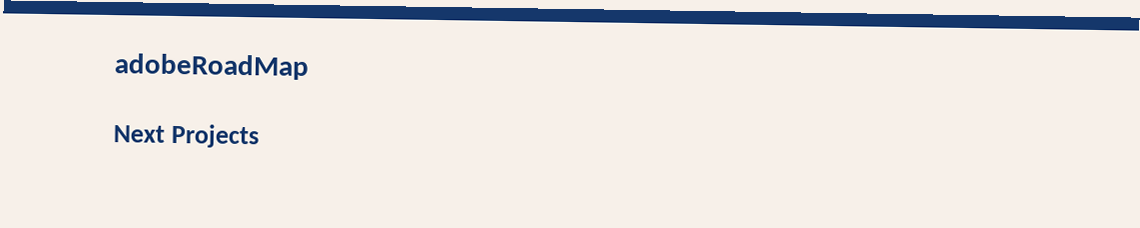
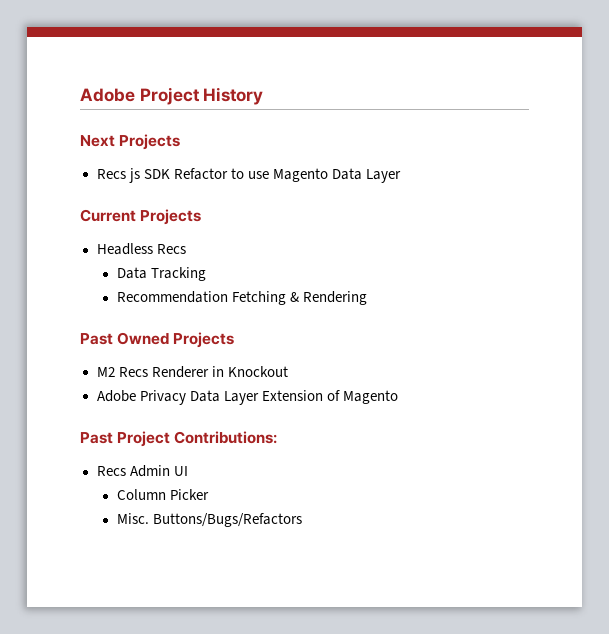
- adobeRoadMap
+ Adobe Project History
+ Recs js SDK Refactor to use Magento Data Layer
+ Current Projects
+ Headless Recs
+ Data Tracking
+ Recommendation Fetching & Rendering
+ Past Owned Projects
+ M2 Recs Renderer in Knockout
+ Adobe Privacy Data Layer Extension of Magento
+ Past Project Contributions:
+ Recs Admin UI
+ Column Picker
+ Misc. Buttons/Bugs/Refactors

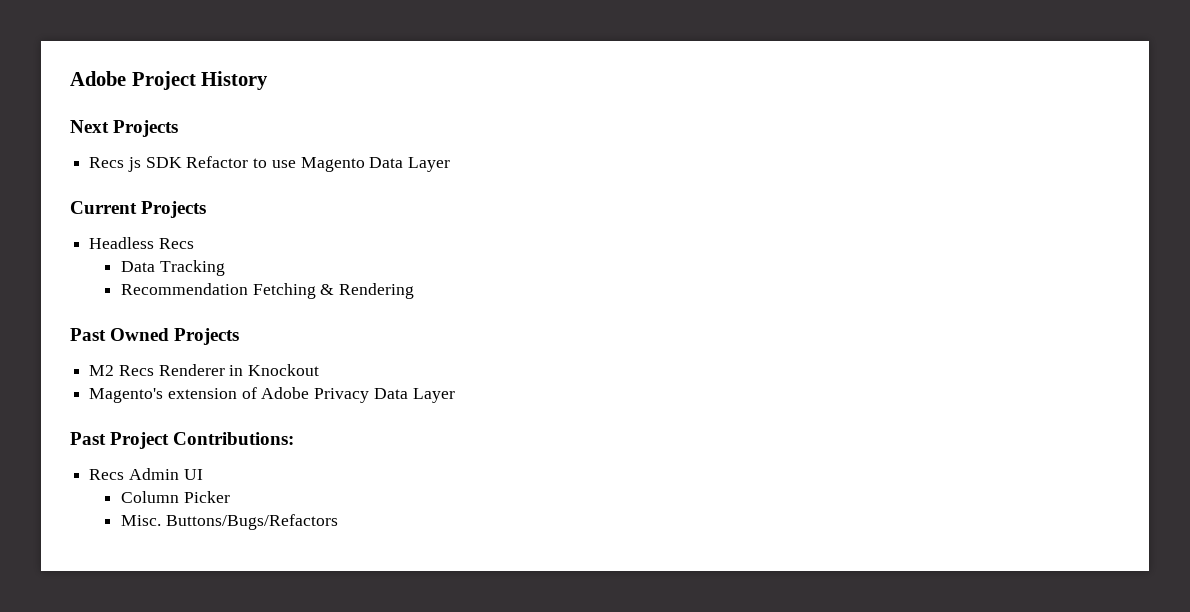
- Adobe Privacy Data Layer Extension of Magento
+ Magento's extension of Adobe Privacy Data Layer

